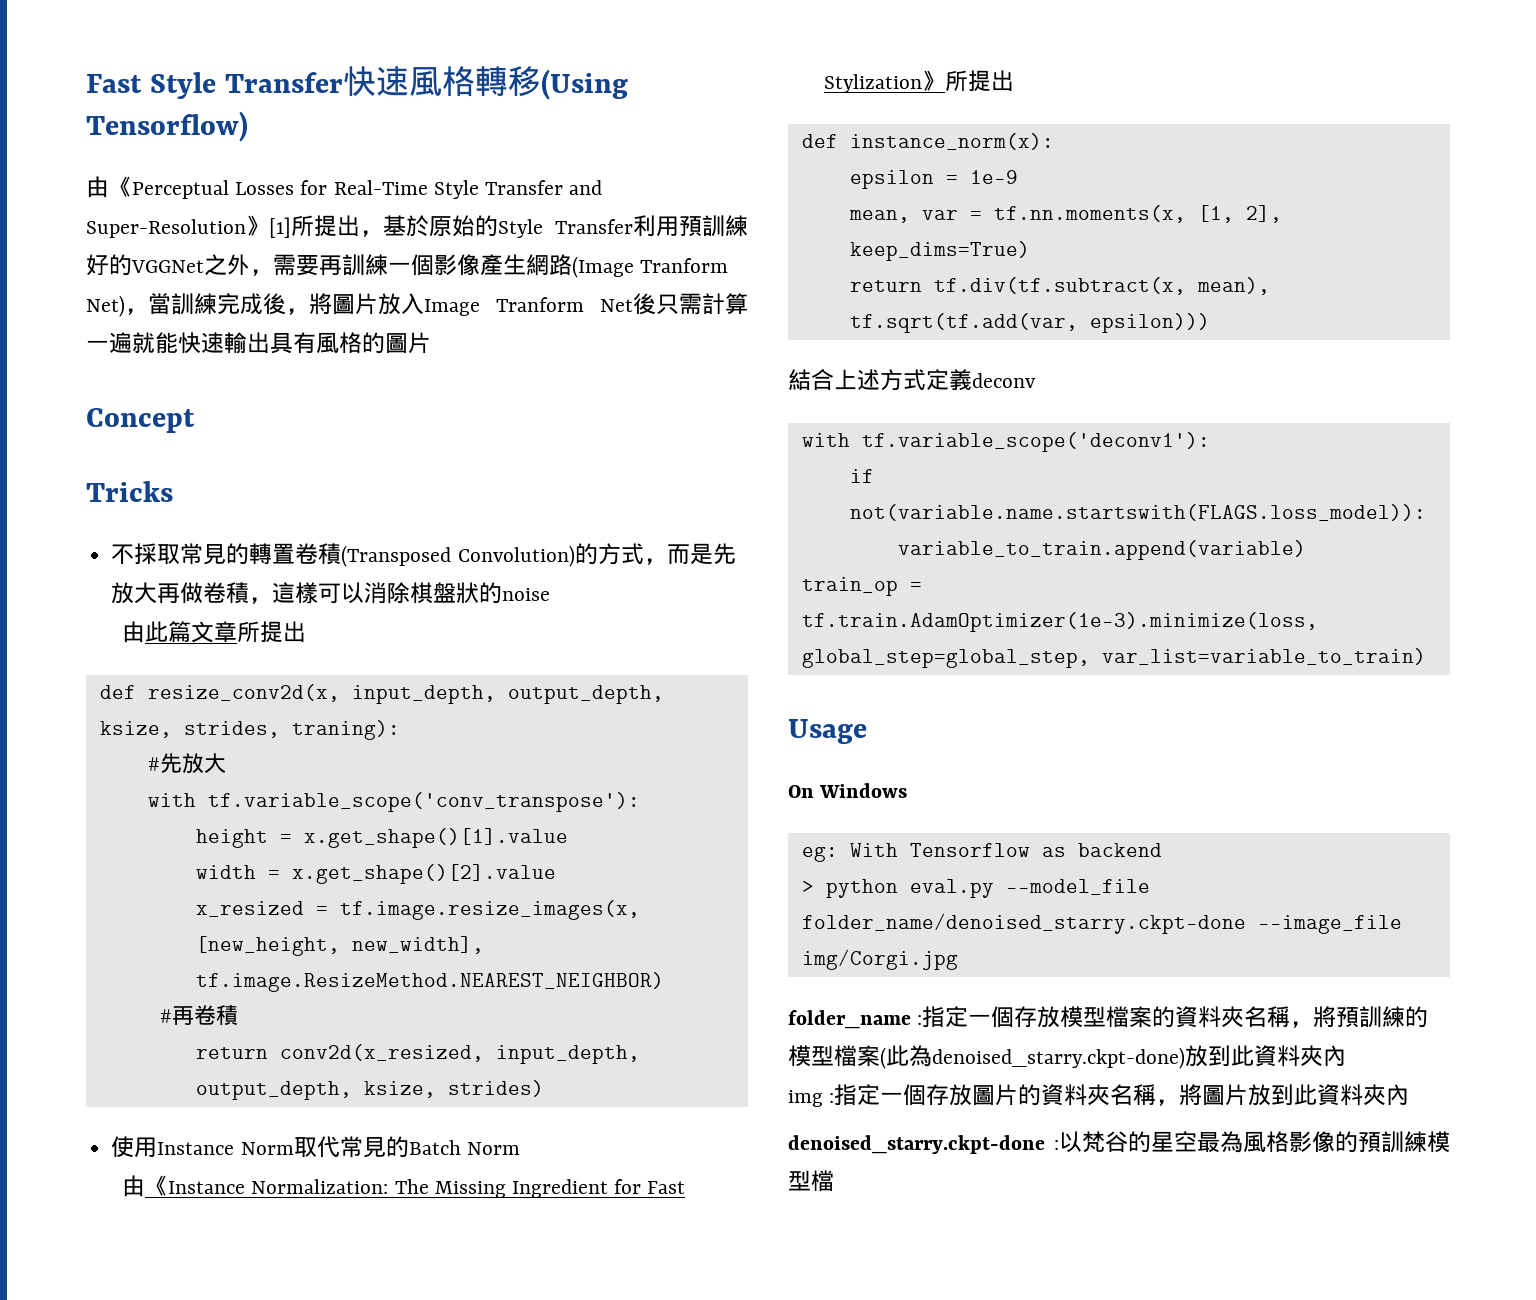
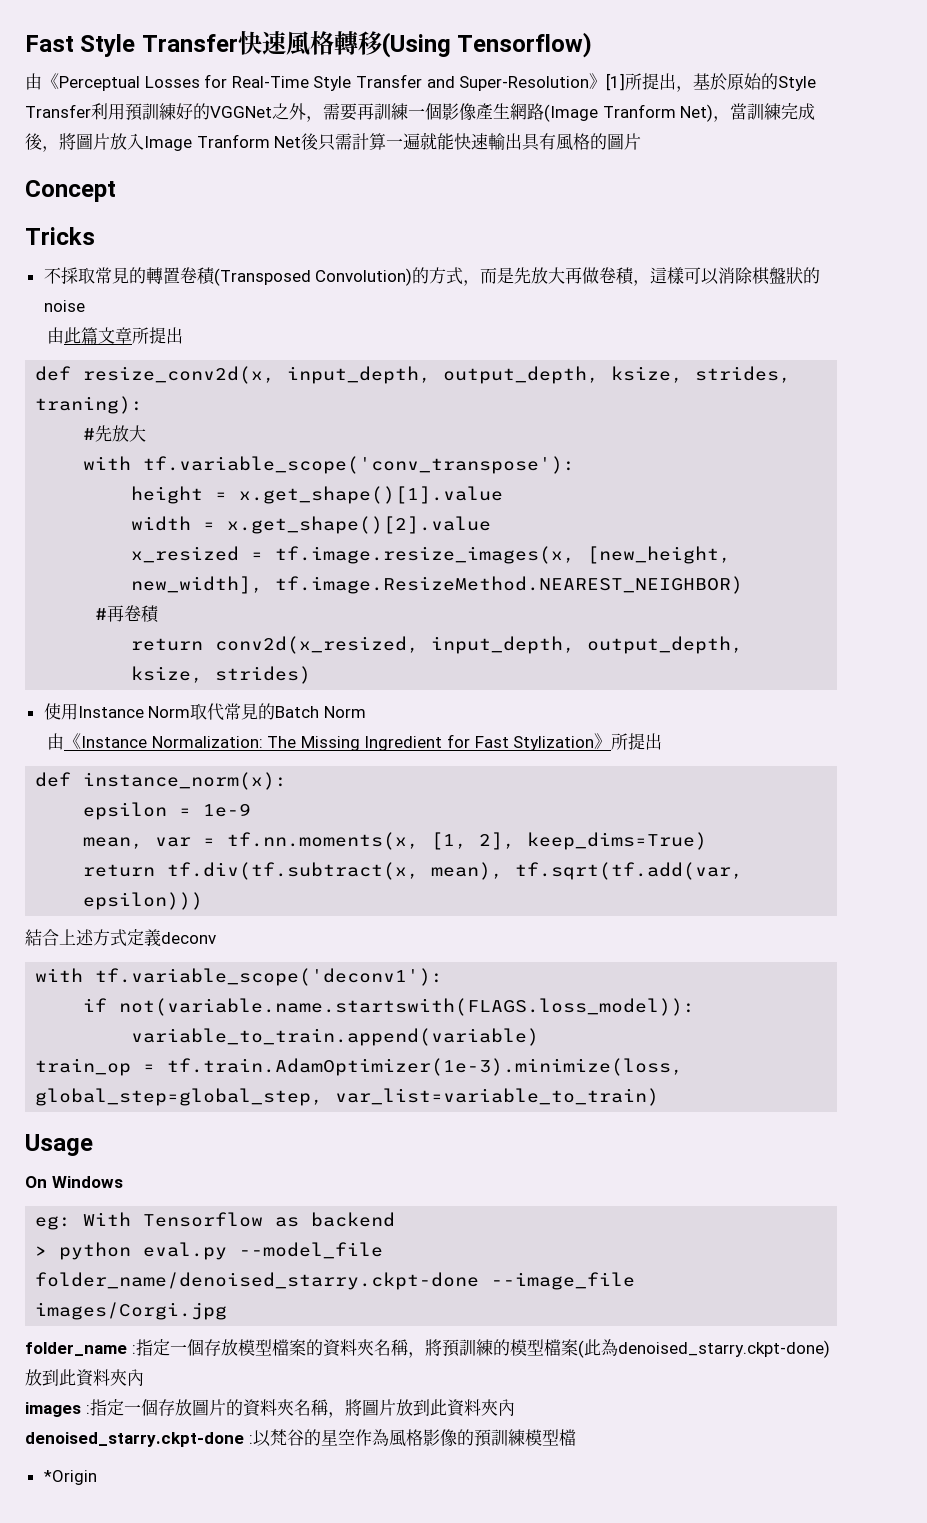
- > python eval.py --model_file folder_name/denoised_starry.ckpt-done --image_file img/Corgi.jpg
+ > python eval.py --model_file folder_name/denoised_starry.ckpt-done --image_file images/Corgi.jpg
- img :指定一個存放圖片的資料夾名稱，將圖片放到此資料夾內
+ images :指定一個存放圖片的資料夾名稱，將圖片放到此資料夾內
- denoised_starry.ckpt-done :以梵谷的星空最為風格影像的預訓練模型檔
+ denoised_starry.ckpt-done :以梵谷的星空作為風格影像的預訓練模型檔
+ *Origin

